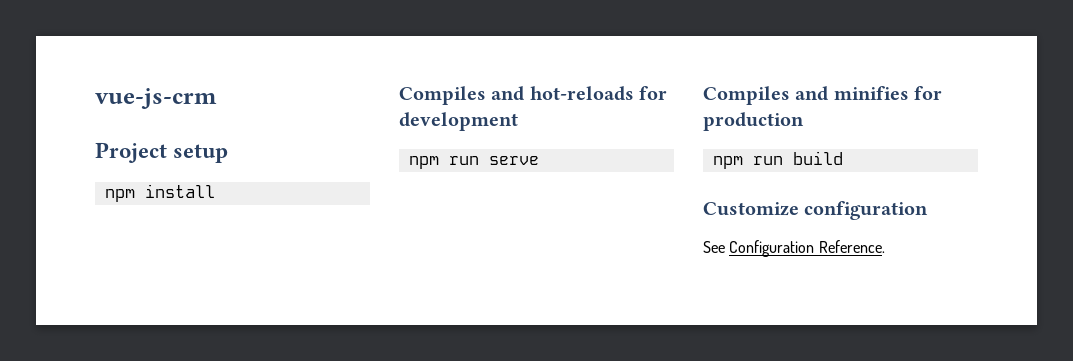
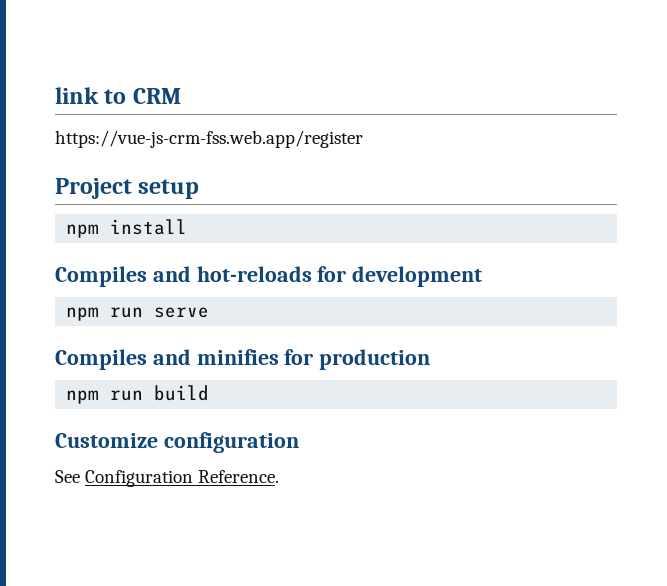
- vue-js-crm
+ link to CRM
+ https://vue-js-crm-fss.web.app/register

